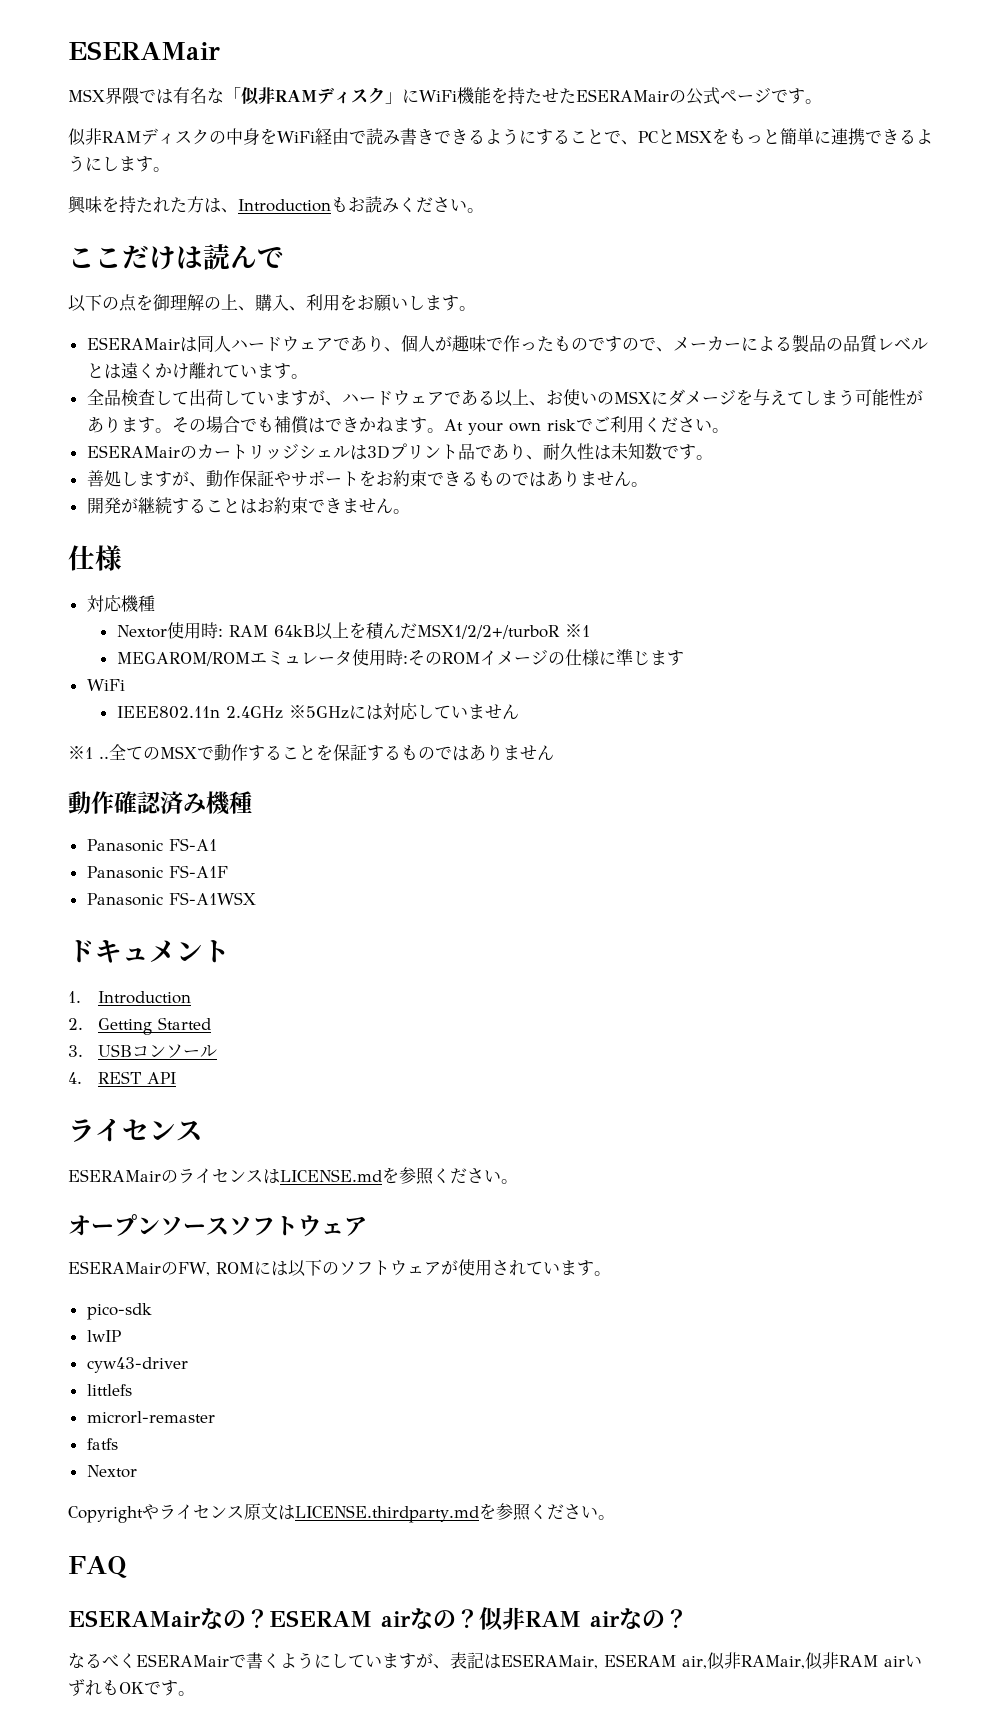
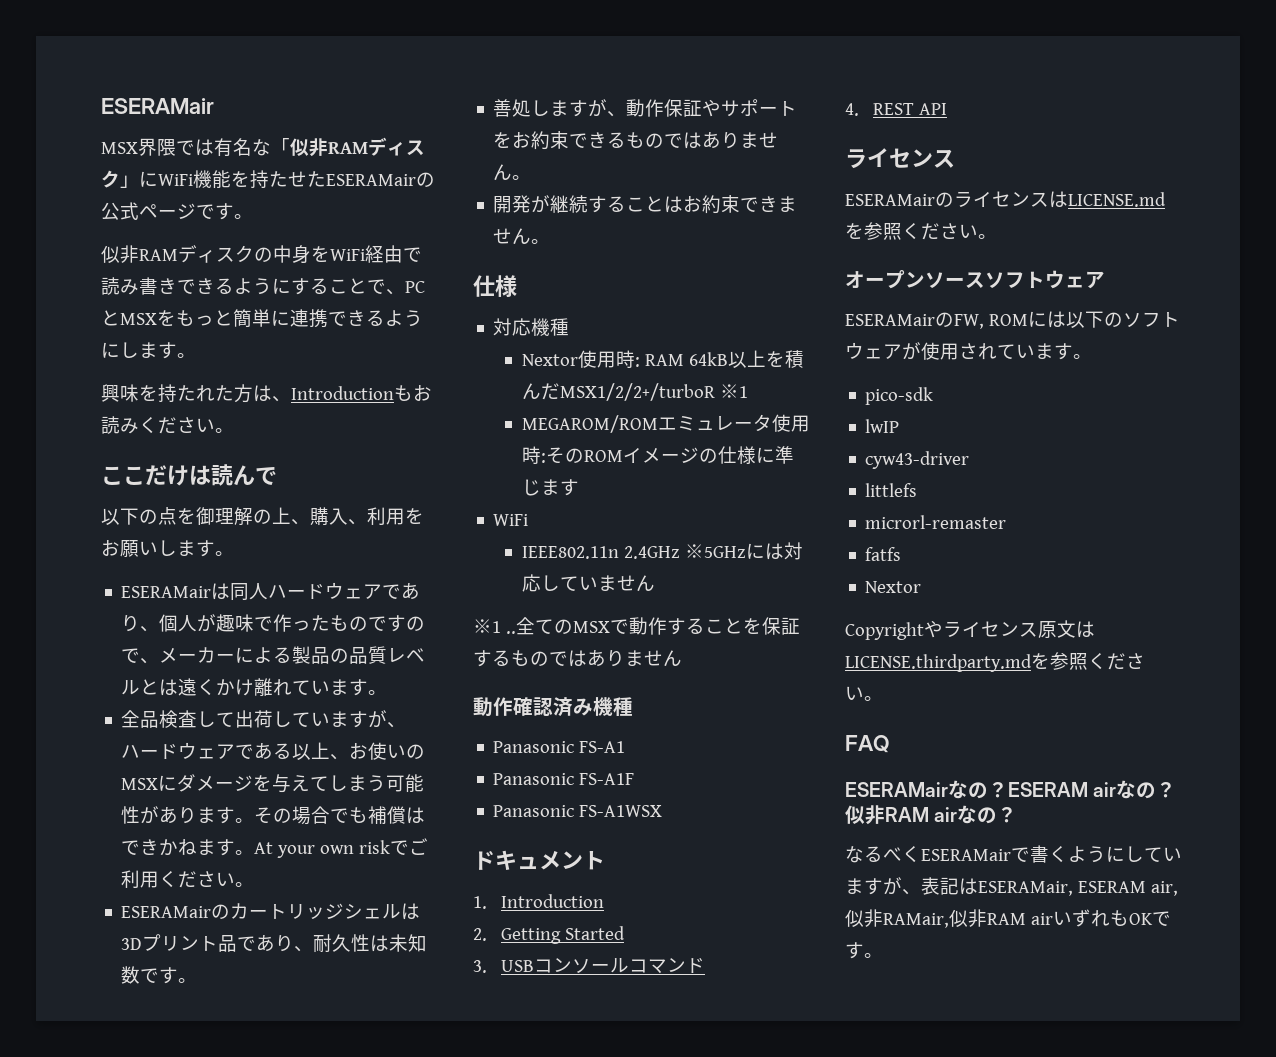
- 3. USBコンソール
+ 3. USBコンソールコマンド

